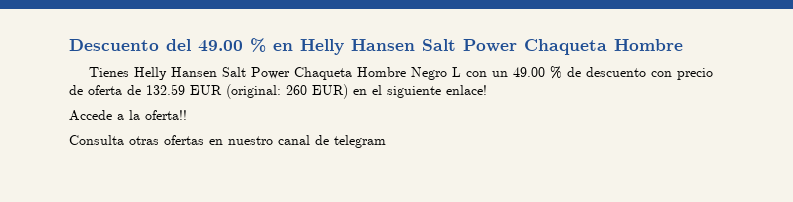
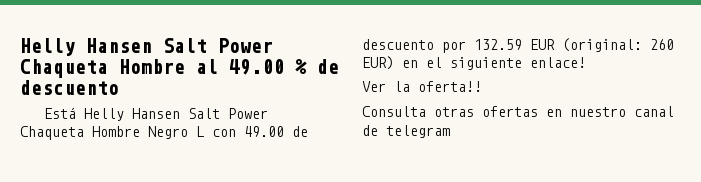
- Descuento del 49.00 % en Helly Hansen Salt Power Chaqueta Hombre
- Tienes Helly Hansen Salt Power Chaqueta Hombre Negro L con un 49.00 % de descuento con precio de oferta de 132.59 EUR (original: 260 EUR) en el siguiente enlace!
+ Helly Hansen Salt Power Chaqueta Hombre al 49.00 % de descuento
+ Está Helly Hansen Salt Power Chaqueta Hombre Negro L con 49.00 de descuento por 132.59 EUR (original: 260 EUR) en el siguiente enlace!
- Accede a la oferta!!
+ Ver la oferta!!

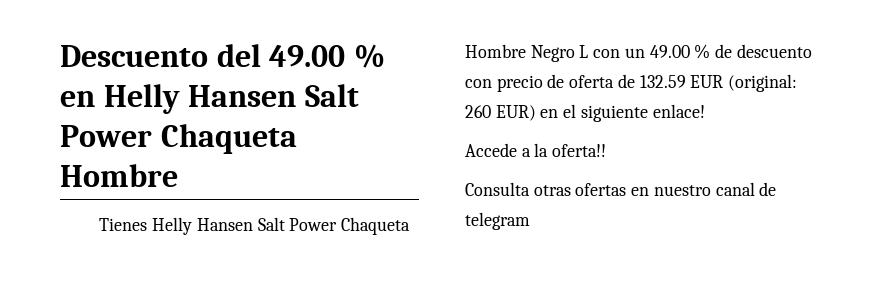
- Helly Hansen Salt Power Chaqueta Hombre al 49.00 % de descuento
- Está Helly Hansen Salt Power Chaqueta Hombre Negro L con 49.00 de descuento por 132.59 EUR (original: 260 EUR) en el siguiente enlace!
+ Descuento del 49.00 % en Helly Hansen Salt Power Chaqueta Hombre
+ Tienes Helly Hansen Salt Power Chaqueta Hombre Negro L con un 49.00 % de descuento con precio de oferta de 132.59 EUR (original: 260 EUR) en el siguiente enlace!
- Ver la oferta!!
+ Accede a la oferta!!

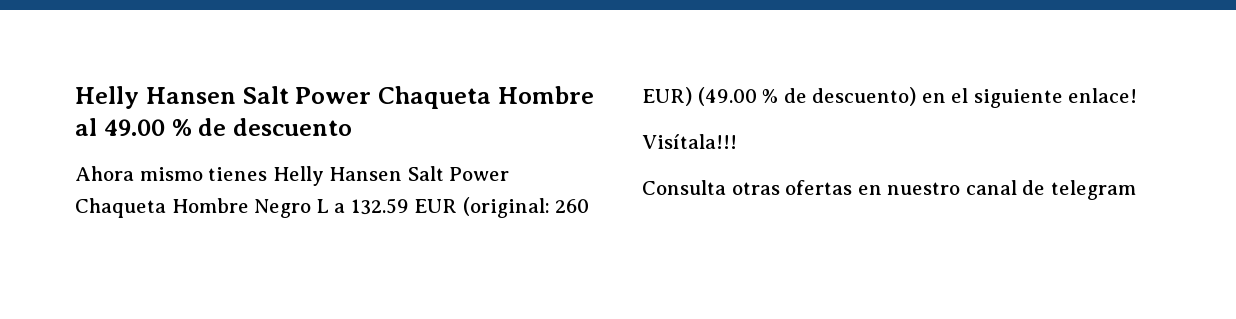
- Descuento del 49.00 % en Helly Hansen Salt Power Chaqueta Hombre
- Tienes Helly Hansen Salt Power Chaqueta Hombre Negro L con un 49.00 % de descuento con precio de oferta de 132.59 EUR (original: 260 EUR) en el siguiente enlace!
+ Helly Hansen Salt Power Chaqueta Hombre al 49.00 % de descuento
+ Ahora mismo tienes Helly Hansen Salt Power Chaqueta Hombre Negro L a 132.59 EUR (original: 260 EUR) (49.00 % de descuento) en el siguiente enlace!
- Accede a la oferta!!
+ Visítala!!!

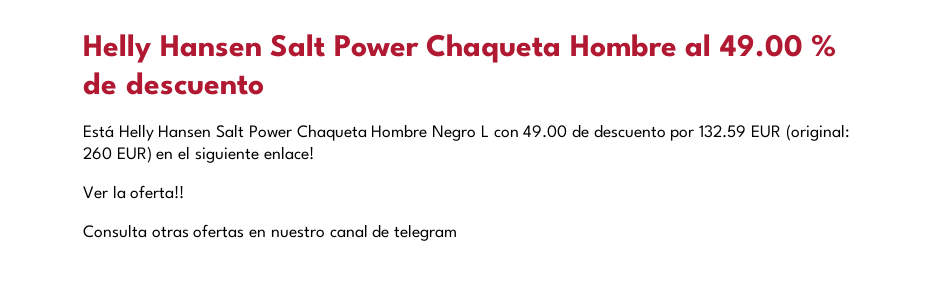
- Ahora mismo tienes Helly Hansen Salt Power Chaqueta Hombre Negro L a 132.59 EUR (original: 260 EUR) (49.00 % de descuento) en el siguiente enlace!
+ Está Helly Hansen Salt Power Chaqueta Hombre Negro L con 49.00 de descuento por 132.59 EUR (original: 260 EUR) en el siguiente enlace!
- Visítala!!!
+ Ver la oferta!!

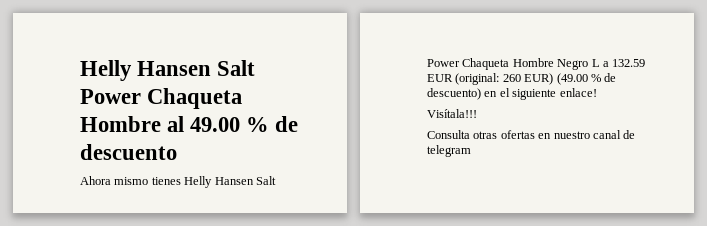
- Está Helly Hansen Salt Power Chaqueta Hombre Negro L con 49.00 de descuento por 132.59 EUR (original: 260 EUR) en el siguiente enlace!
+ Ahora mismo tienes Helly Hansen Salt Power Chaqueta Hombre Negro L a 132.59 EUR (original: 260 EUR) (49.00 % de descuento) en el siguiente enlace!
- Ver la oferta!!
+ Visítala!!!

